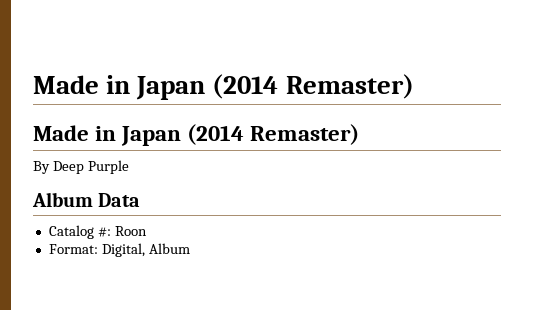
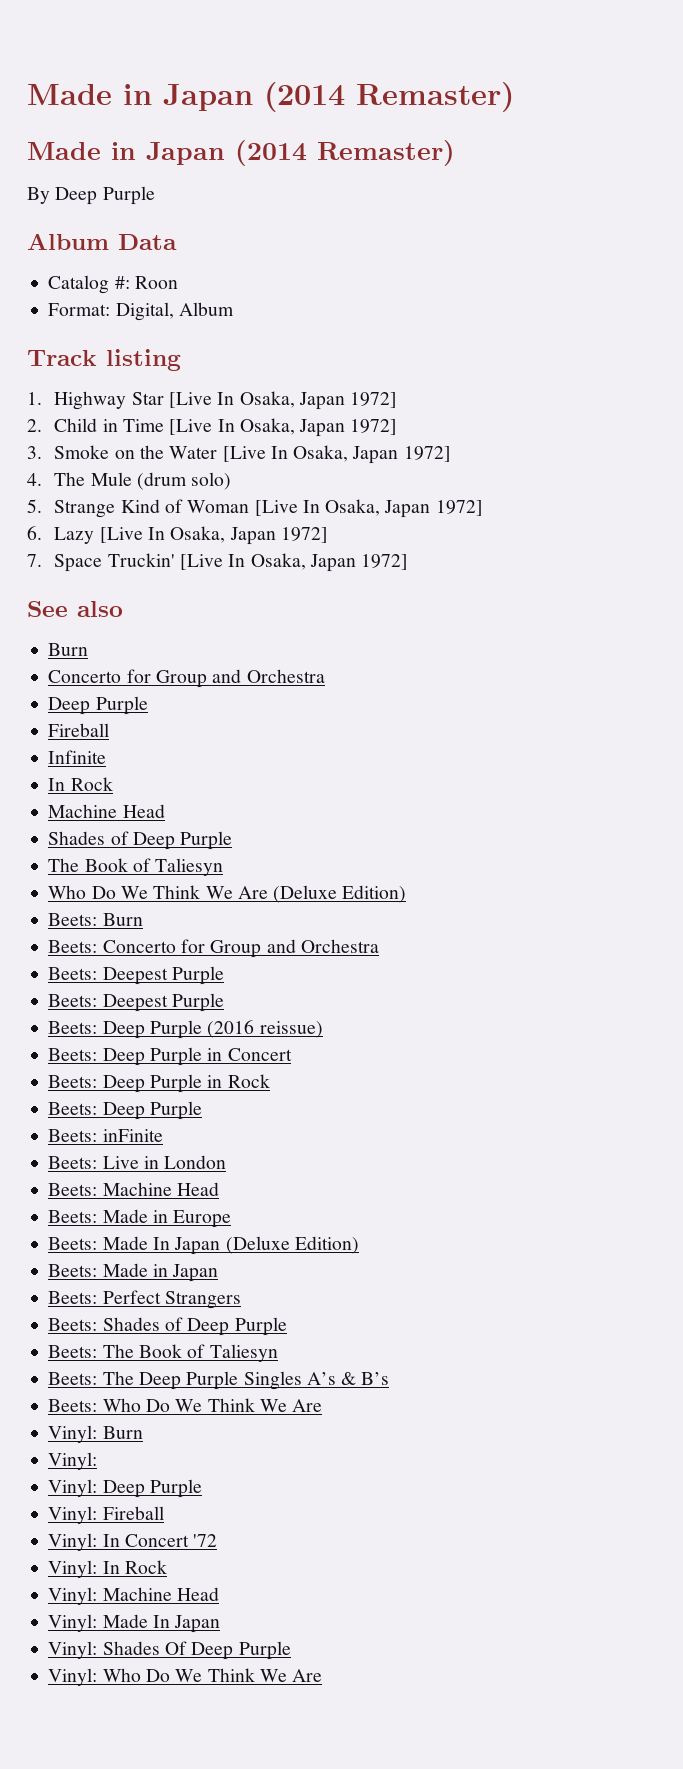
+ Track listing
+ 1. Highway Star [Live In Osaka, Japan 1972]
+ 2. Child in Time [Live In Osaka, Japan 1972]
+ 3. Smoke on the Water [Live In Osaka, Japan 1972]
+ 4. The Mule (drum solo)
+ 5. Strange Kind of Woman [Live In Osaka, Japan 1972]
+ 6. Lazy [Live In Osaka, Japan 1972]
+ 7. Space Truckin' [Live In Osaka, Japan 1972]
+ See also
+ Burn
+ Concerto for Group and Orchestra
+ Deep Purple
+ Fireball
+ Infinite
+ In Rock
+ Machine Head
+ Shades of Deep Purple
+ The Book of Taliesyn
+ Who Do We Think We Are (Deluxe Edition)
+ Beets: Burn
+ Beets: Concerto for Group and Orchestra
+ Beets: Deepest Purple
+ Beets: Deepest Purple
+ Beets: Deep Purple (2016 reissue)
+ Beets: Deep Purple in Concert
+ Beets: Deep Purple in Rock
+ Beets: Deep Purple
+ Beets: inFinite
+ Beets: Live in London
+ Beets: Machine Head
+ Beets: Made in Europe
+ Beets: Made In Japan (Deluxe Edition)
+ Beets: Made in Japan
+ Beets: Perfect Strangers
+ Beets: Shades of Deep Purple
+ Beets: The Book of Taliesyn
+ Beets: The Deep Purple Singles A’s & B’s
+ Beets: Who Do We Think We Are
+ Vinyl: Burn
+ Vinyl:
+ Vinyl: Deep Purple
+ Vinyl: Fireball
+ Vinyl: In Concert '72
+ Vinyl: In Rock
+ Vinyl: Machine Head
+ Vinyl: Made In Japan
+ Vinyl: Shades Of Deep Purple
+ Vinyl: Who Do We Think We Are

